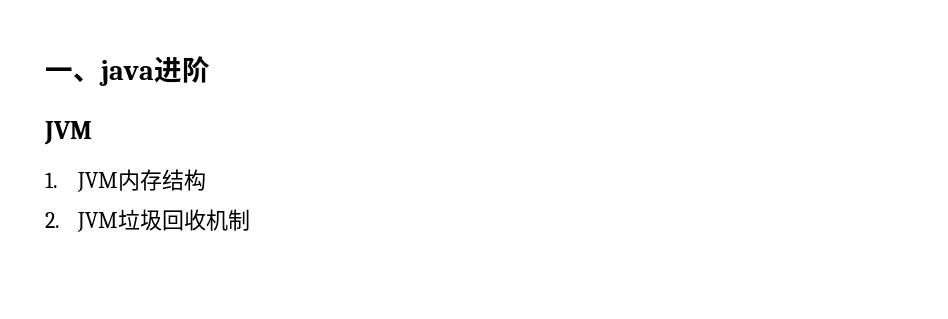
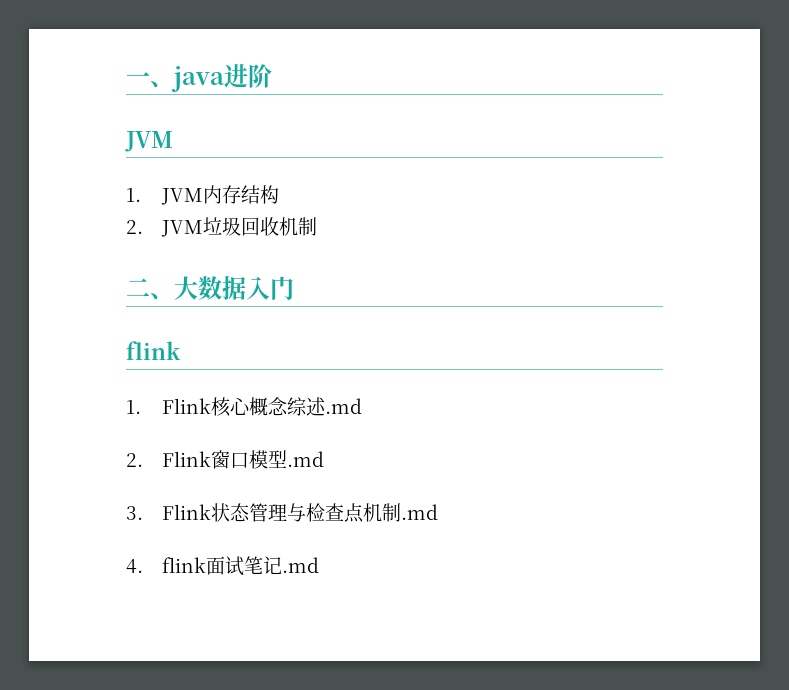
+ 二、大数据入门
+ flink
+ 1. Flink核心概念综述.md
+ 2. Flink窗口模型.md
+ 3. Flink状态管理与检查点机制.md
+ 4. flink面试笔记.md

